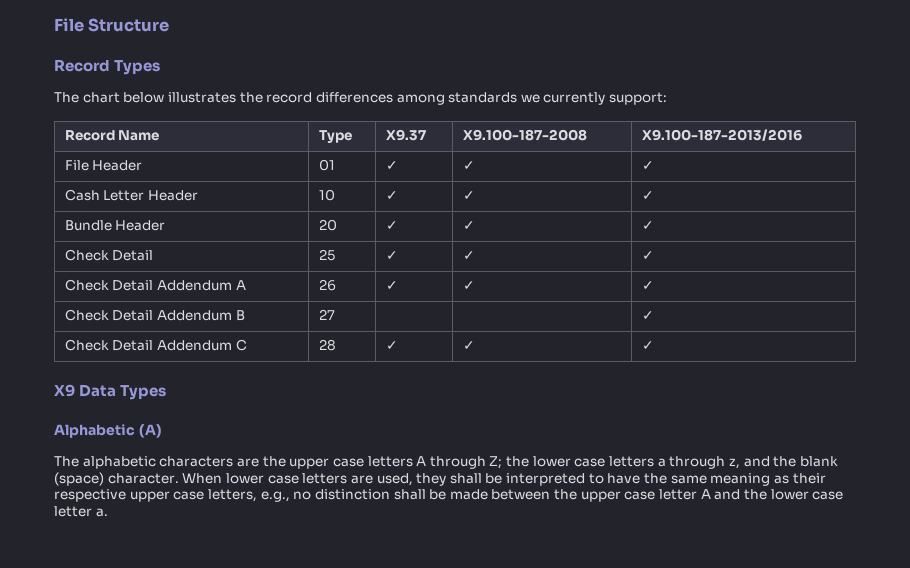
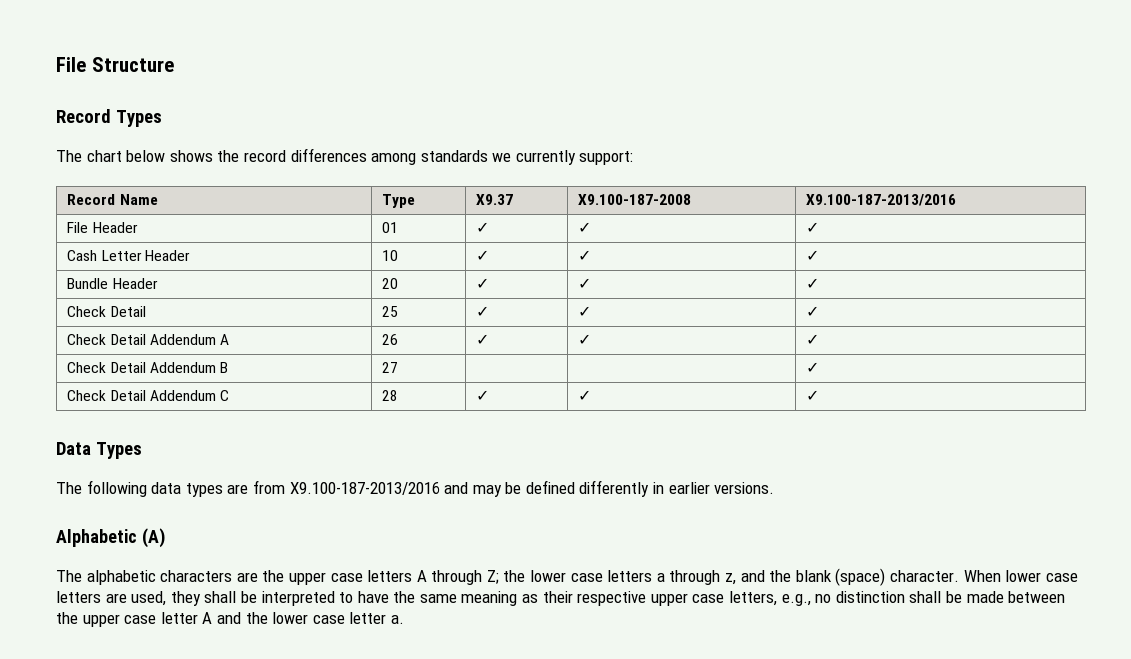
- The chart below illustrates the record differences among standards we currently support:
+ The chart below shows the record differences among standards we currently support:
- X9 Data Types
+ Data Types
+ The following data types are from X9.100-187-2013/2016 and may be defined differently in earlier versions.

